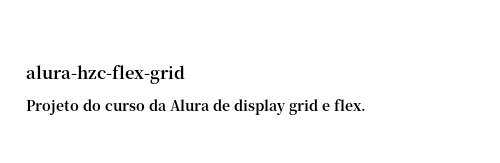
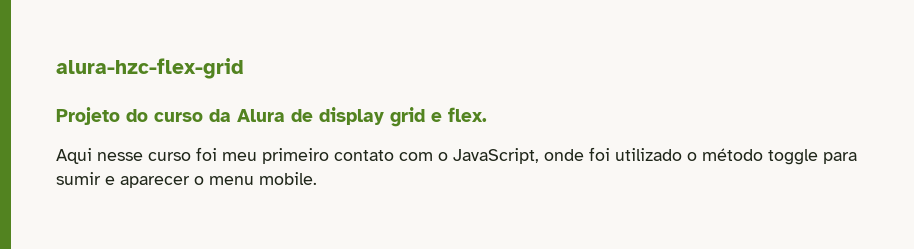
+ Aqui nesse curso foi meu primeiro contato com o JavaScript, onde foi utilizado o método toggle para sumir e aparecer o menu mobile.

